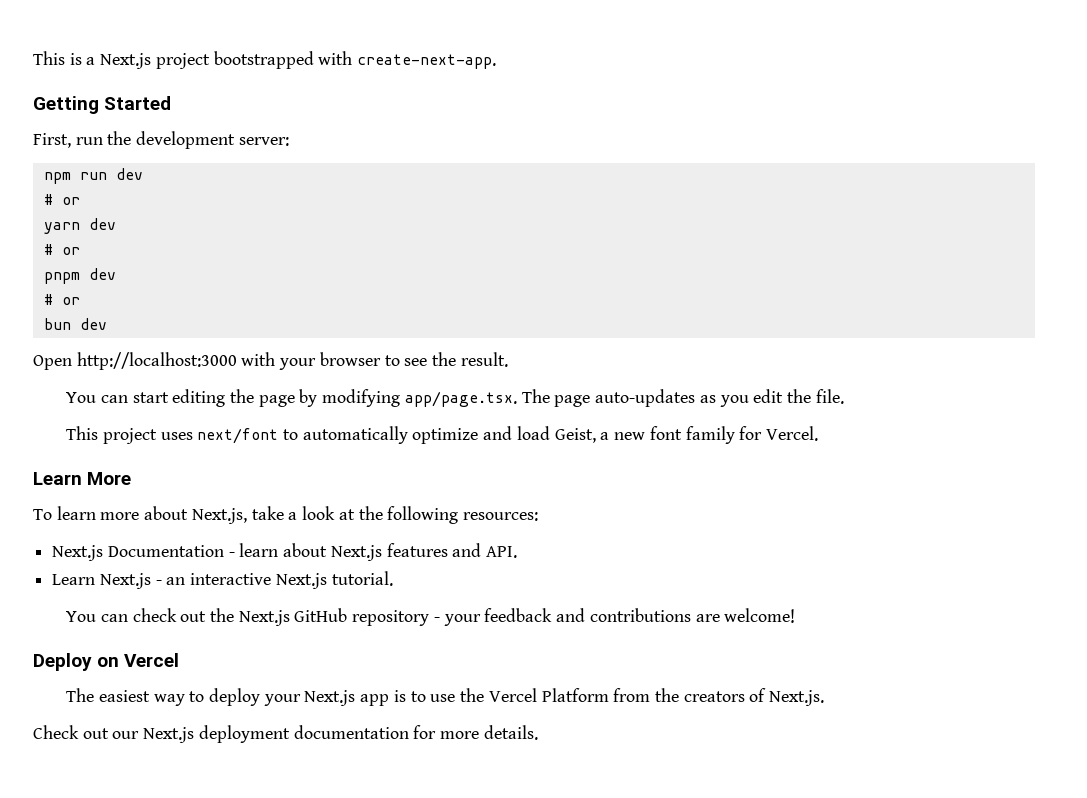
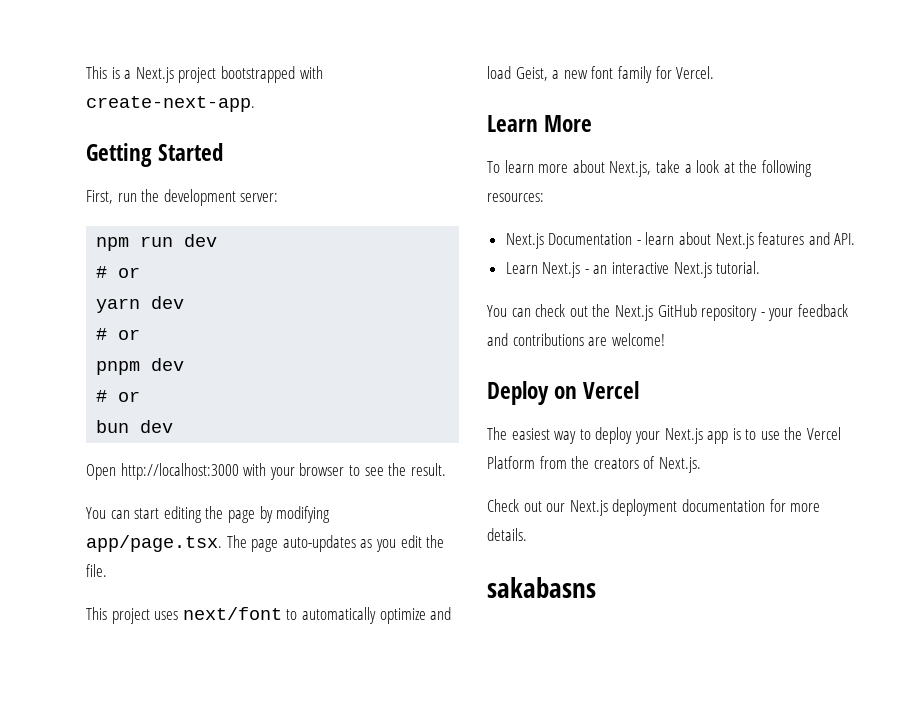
+ sakabasns

